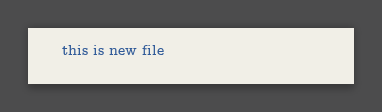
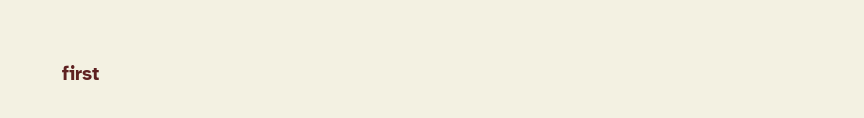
- this is new file
+ first

